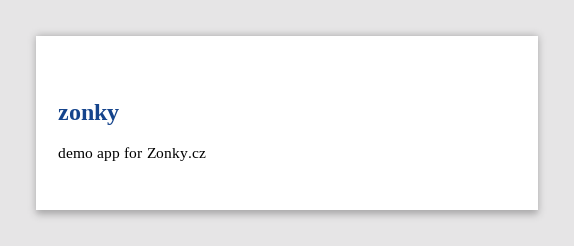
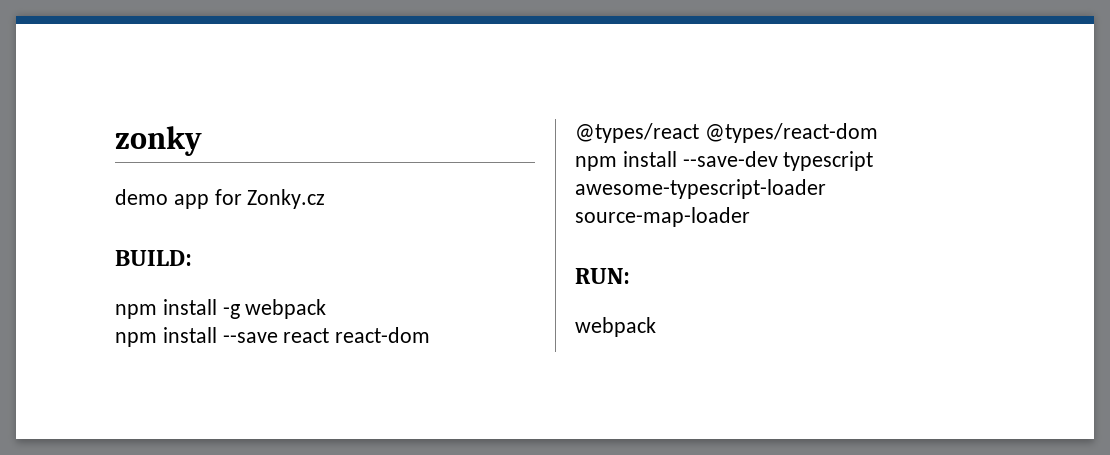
+ BUILD:
+ npm install -g webpack
+ npm install --save react react-dom @types/react @types/react-dom
+ npm install --save-dev typescript awesome-typescript-loader source-map-loader
+ RUN:
+ webpack

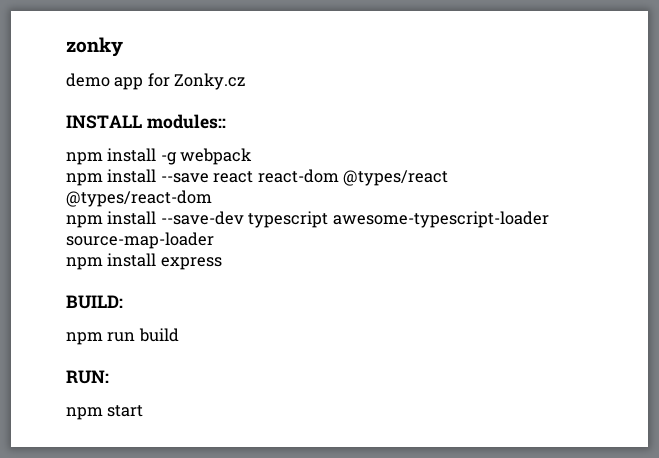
- BUILD:
+ INSTALL modules::
+ npm install express
+ BUILD:
+ npm run build
  RUN:
- webpack
+ npm start

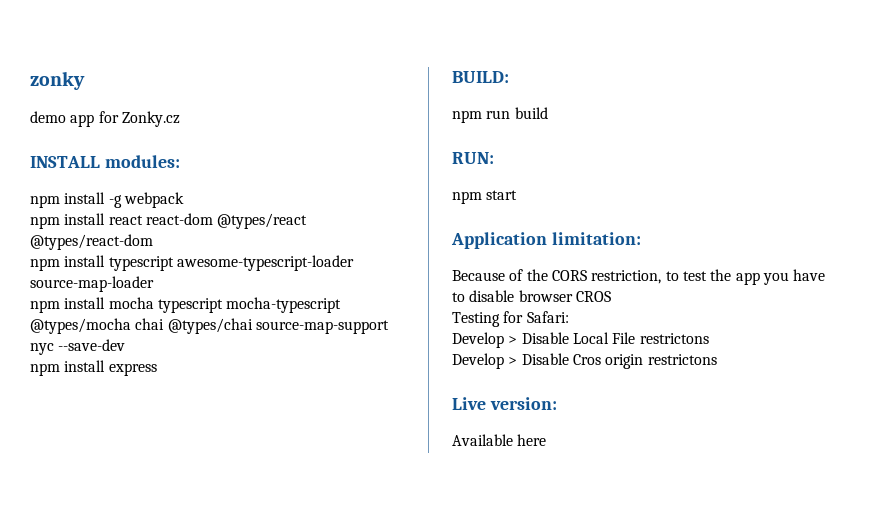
- INSTALL modules::
+ INSTALL modules:
- npm install --save react react-dom @types/react @types/react-dom
+ npm install react react-dom @types/react @types/react-dom
- npm install --save-dev typescript awesome-typescript-loader source-map-loader
+ npm install typescript awesome-typescript-loader source-map-loader
+ npm install mocha typescript mocha-typescript @types/mocha chai @types/chai source-map-support nyc --save-dev
+ Application limitation:
+ Because of the CORS restriction, to test the app you have to disable browser CROS
+ Testing for Safari:
+ Develop > Disable Local File restrictons
+ Develop > Disable Cros origin restrictons
+ Live version:
+ Available here

